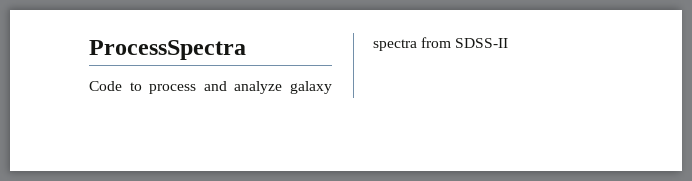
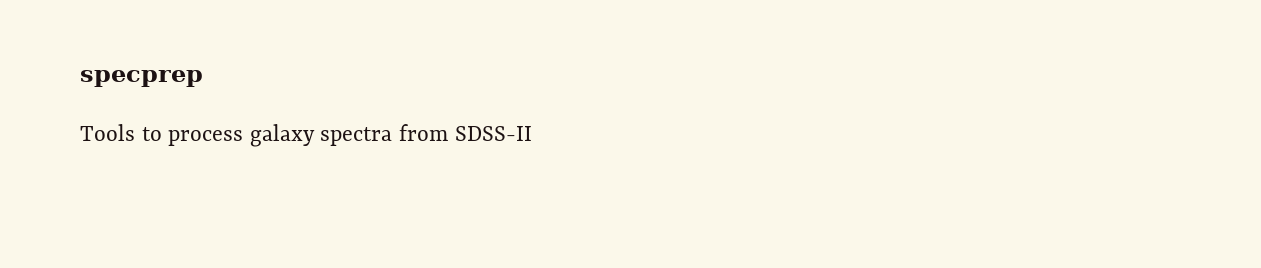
- ProcessSpectra
- Code to process and analyze galaxy spectra from SDSS-II
+ specprep
+ Tools to process galaxy spectra from SDSS-II

